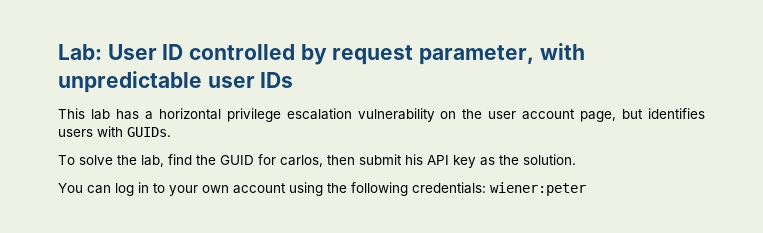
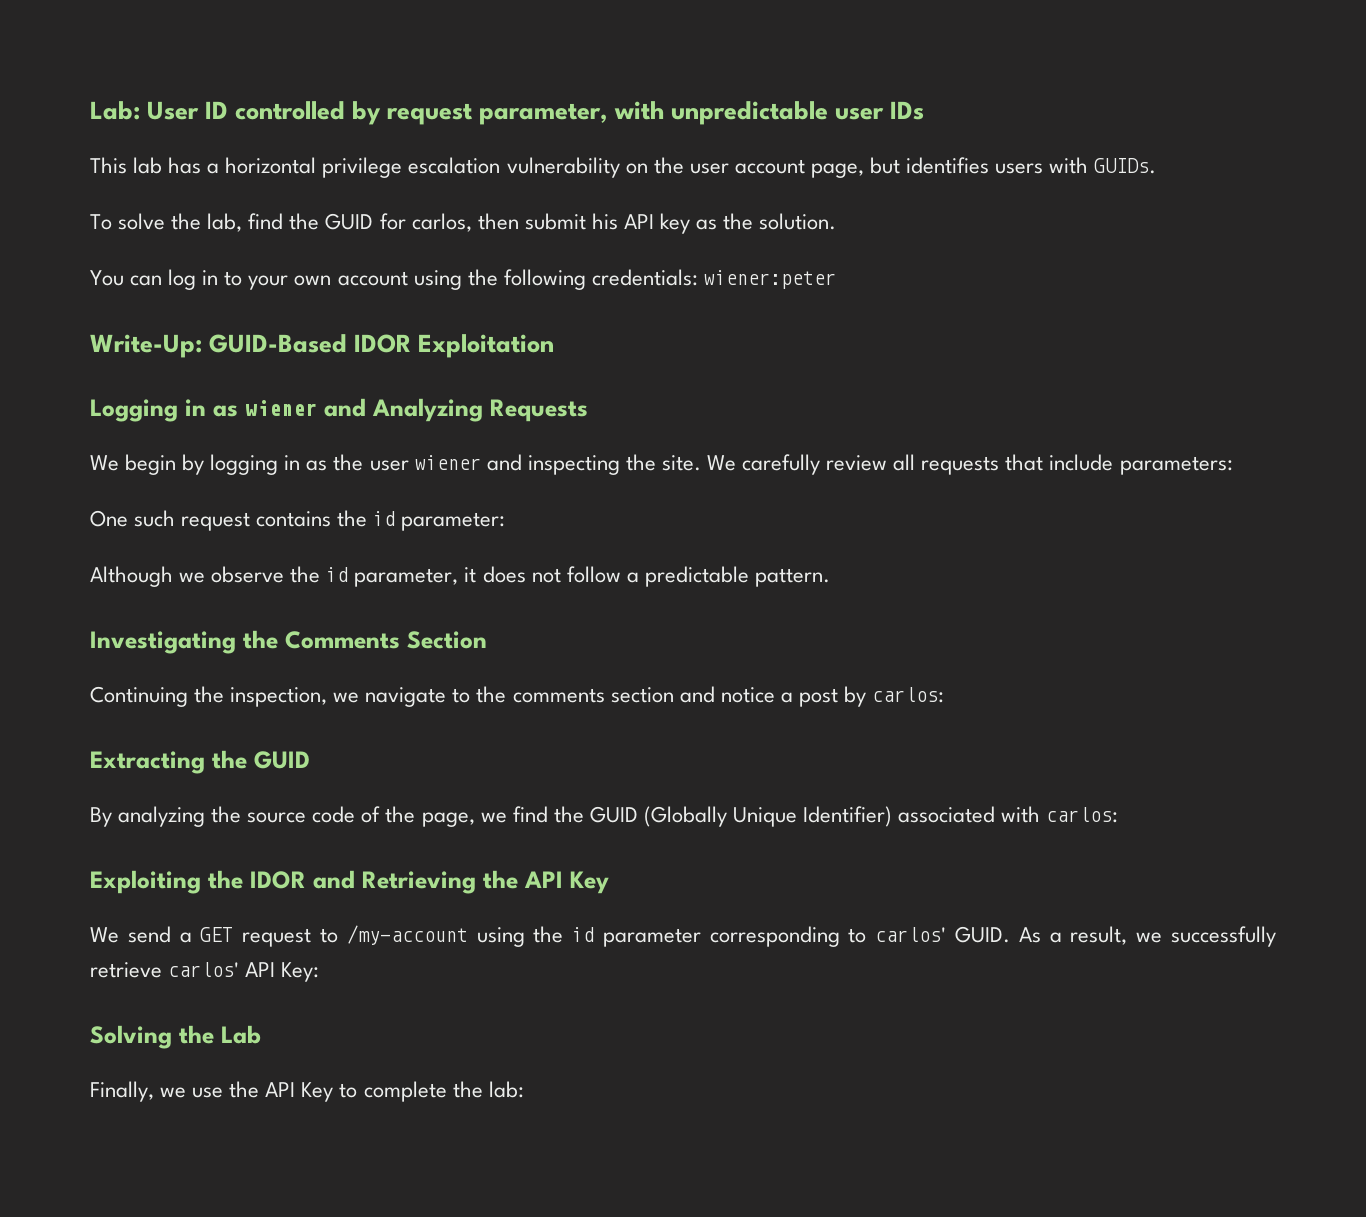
+ Write-Up: GUID-Based IDOR Exploitation
+ Logging in as wiener and Analyzing Requests
+ We begin by logging in as the user wiener and inspecting the site. We carefully review all requests that include parameters:
+ One such request contains the id parameter:
+ Although we observe the id parameter, it does not follow a predictable pattern.
+ Investigating the Comments Section
+ Continuing the inspection, we navigate to the comments section and notice a post by carlos:
+ Extracting the GUID
+ By analyzing the source code of the page, we find the GUID (Globally Unique Identifier) associated with carlos:
+ Exploiting the IDOR and Retrieving the API Key
+ We send a GET request to /my-account using the id parameter corresponding to carlos' GUID. As a result, we successfully retrieve carlos' API Key:
+ Solving the Lab
+ Finally, we use the API Key to complete the lab:

